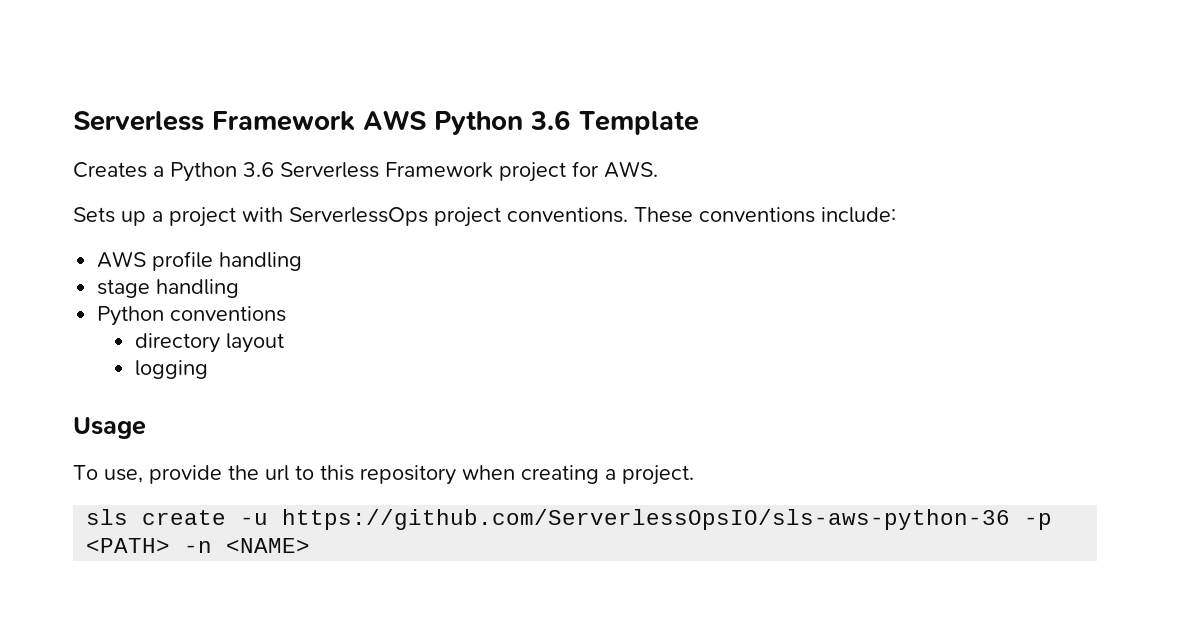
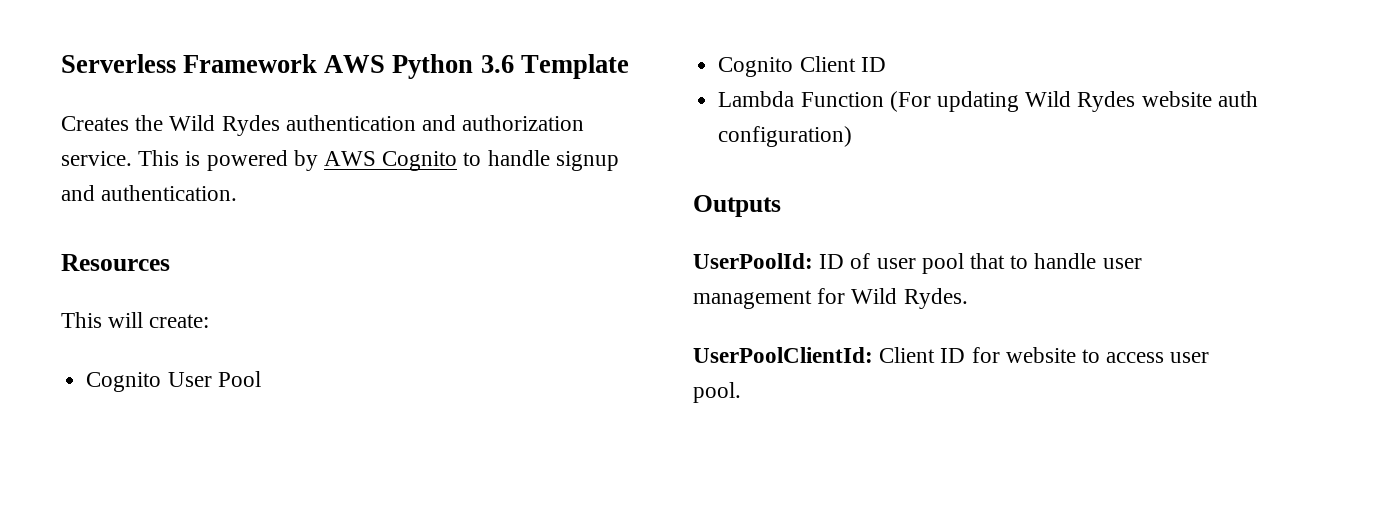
- Creates a Python 3.6 Serverless Framework project for AWS.
- Sets up a project with ServerlessOps project conventions. These conventions include:
- AWS profile handling
- stage handling
- Python conventions
- directory layout
- logging
- Usage
- To use, provide the url to this repository when creating a project.
- sls create -u https://github.com/ServerlessOpsIO/sls-aws-python-36 -p <PATH> -n <NAME>
+ Creates the Wild Rydes authentication and authorization service. This is powered by AWS Cognito to handle signup and authentication.
+ Resources
+ This will create:
+ Cognito User Pool
+ Cognito Client ID
+ Lambda Function (For updating Wild Rydes website auth configuration)
+ Outputs
+ UserPoolId: ID of user pool that to handle user management for Wild Rydes.
+ UserPoolClientId: Client ID for website to access user pool.

